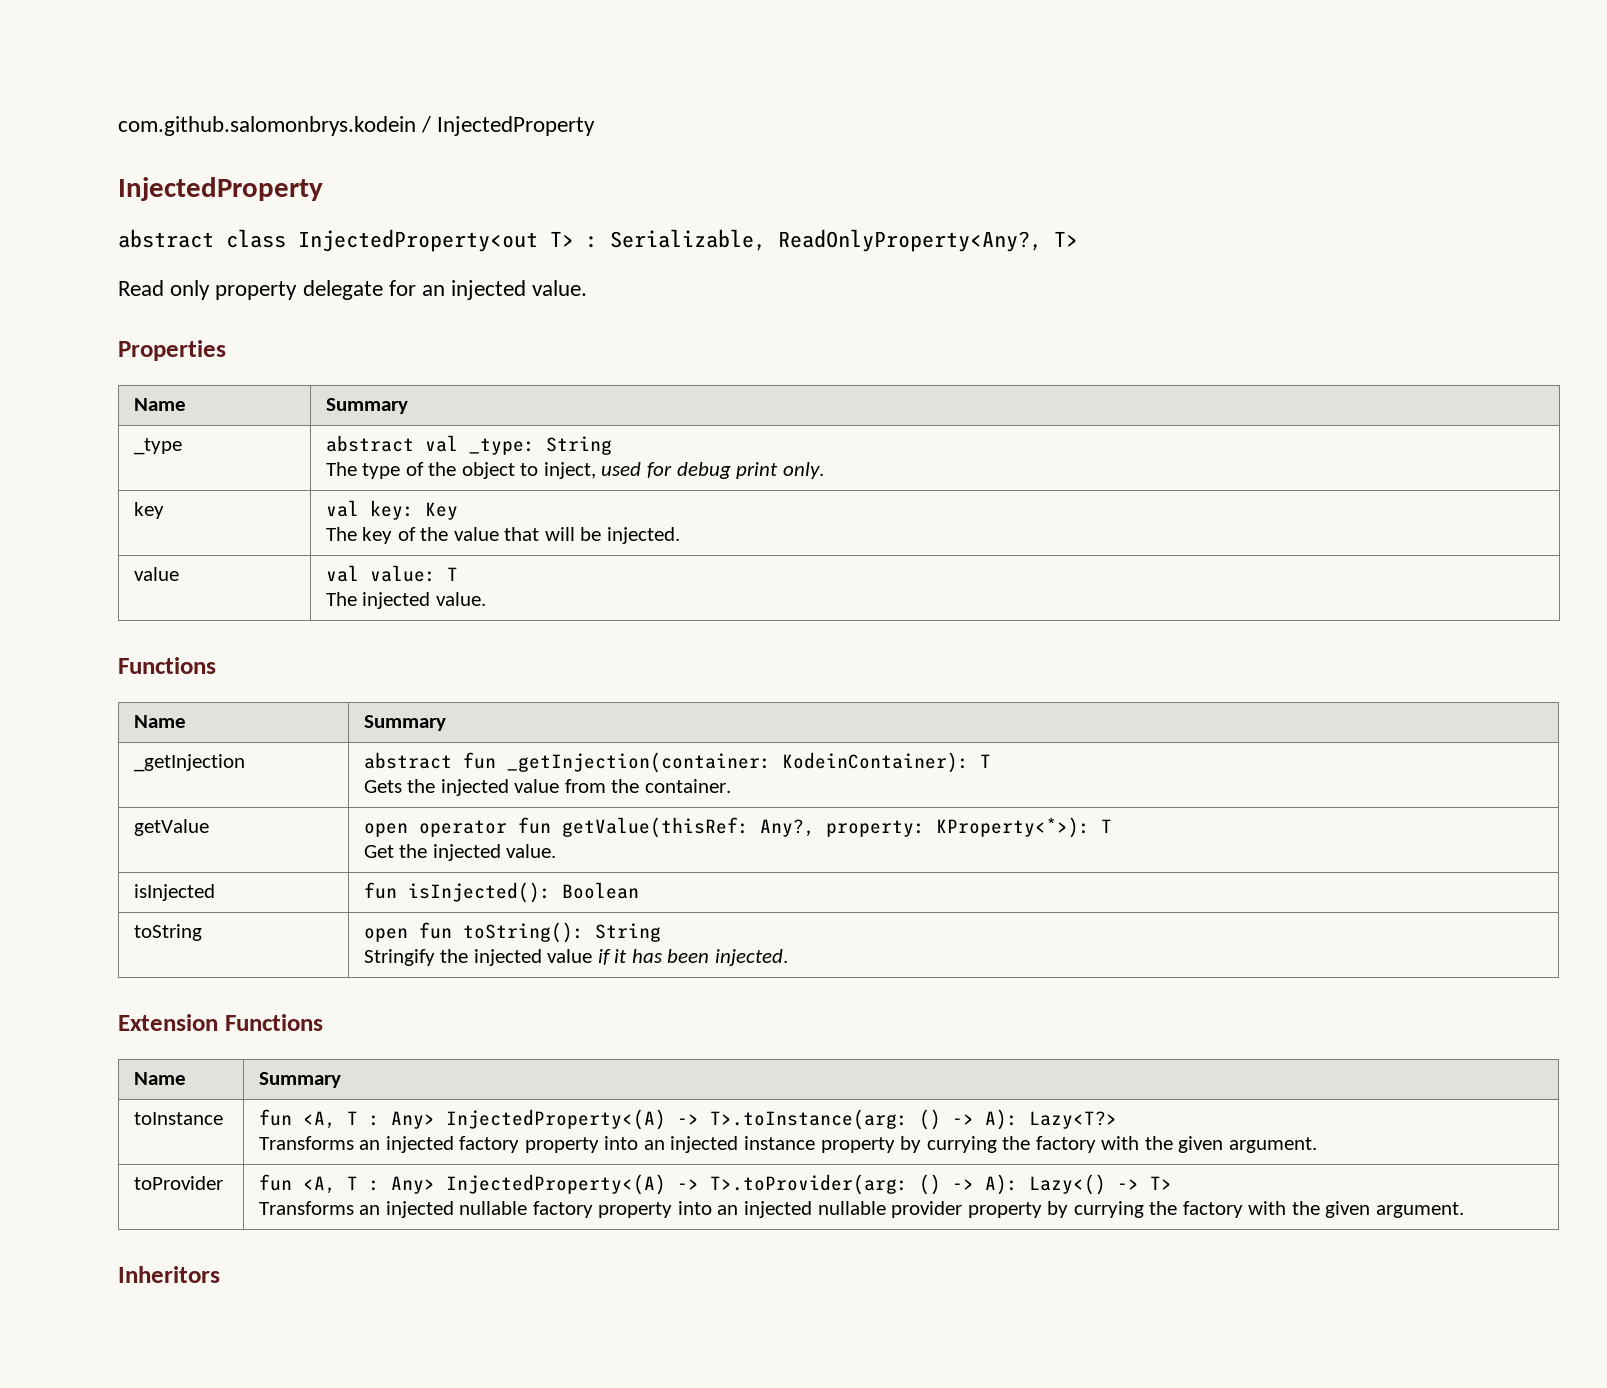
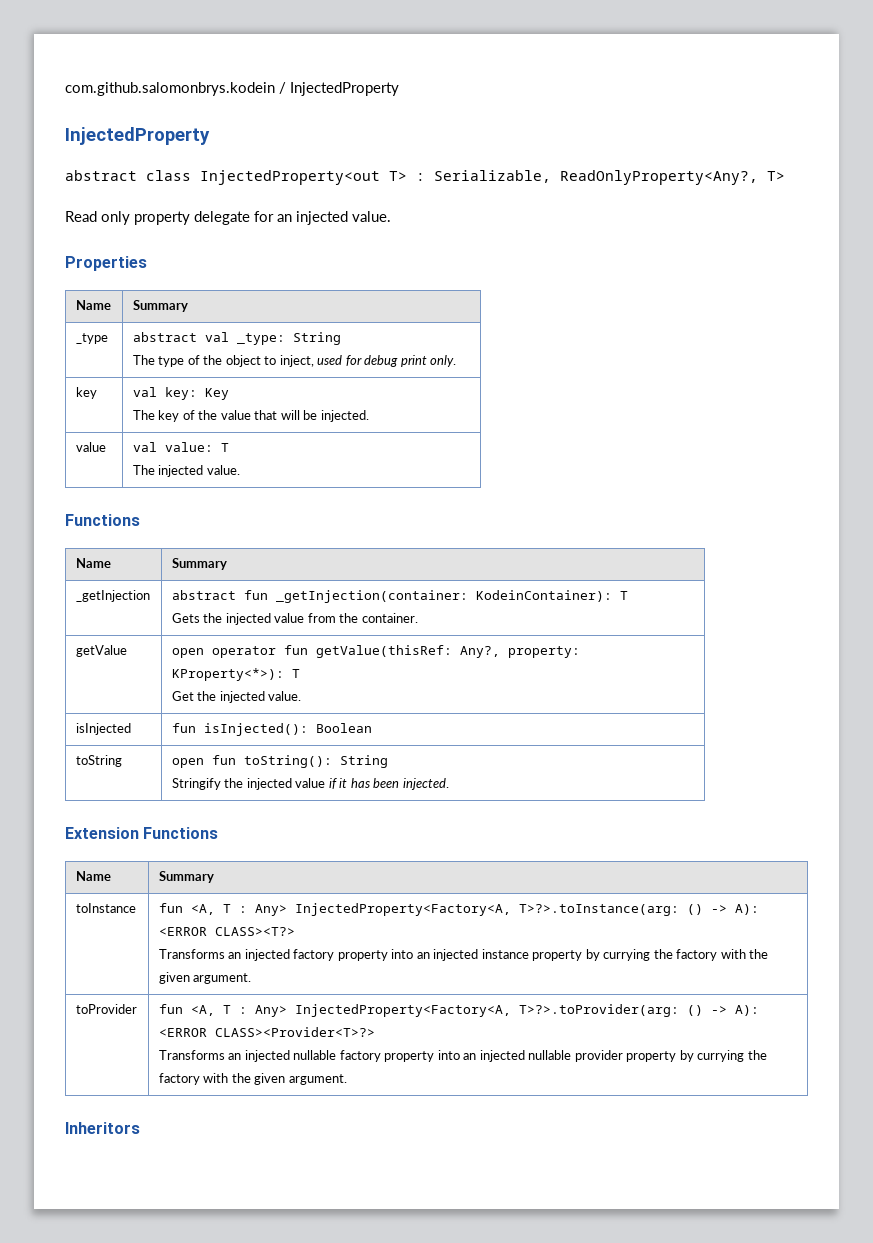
- toInstance | fun <A, T : Any> InjectedProperty<(A) -> T>.toInstance(arg: () -> A): Lazy<T?>
+ toInstance | fun <A, T : Any> InjectedProperty<Factory<A, T>?>.toInstance(arg: () -> A): <ERROR CLASS><T?>
- toProvider | fun <A, T : Any> InjectedProperty<(A) -> T>.toProvider(arg: () -> A): Lazy<() -> T>
+ toProvider | fun <A, T : Any> InjectedProperty<Factory<A, T>?>.toProvider(arg: () -> A): <ERROR CLASS><Provider<T>?>

